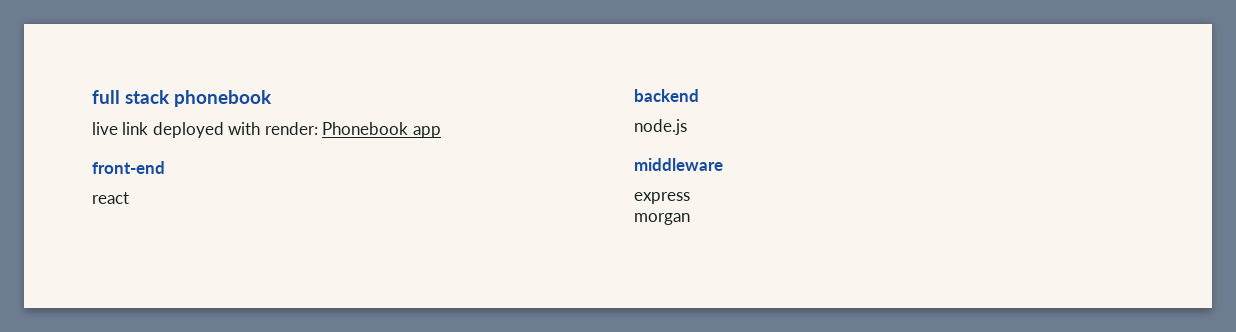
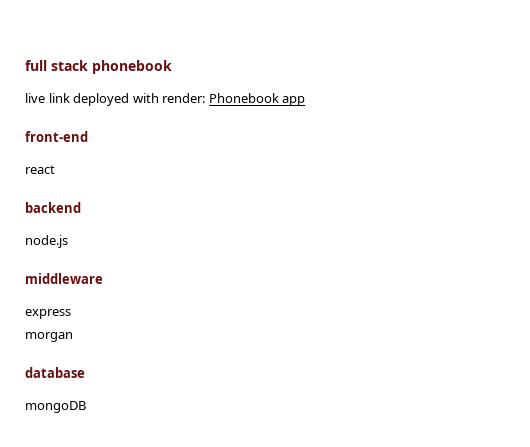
+ database
+ mongoDB

